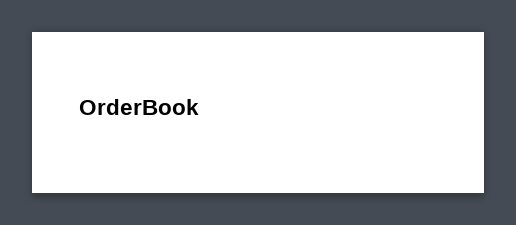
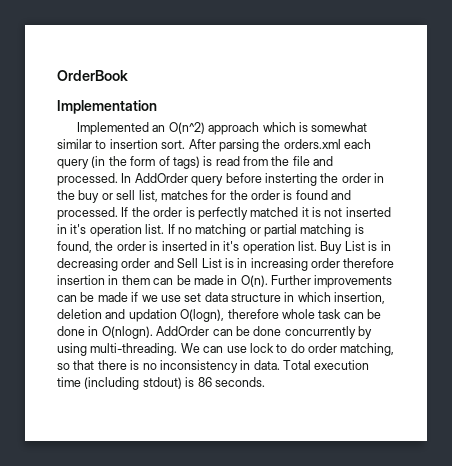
+ Implementation
+ Implemented an O(n^2) approach which is somewhat similar to insertion sort. After parsing the orders.xml each query (in the form of tags) is read from the file and processed. In AddOrder query before insterting the order in the buy or sell list, matches for the order is found and processed. If the order is perfectly matched it is not inserted in it's operation list. If no matching or partial matching is found, the order is inserted in it's operation list. Buy List is in decreasing order and Sell List is in increasing order therefore insertion in them can be made in O(n). Further improvements can be made if we use set data structure in which insertion, deletion and updation O(logn), therefore whole task can be done in O(nlogn). AddOrder can be done concurrently by using multi-threading. We can use lock to do order matching, so that there is no inconsistency in data. Total execution time (including stdout) is 86 seconds.

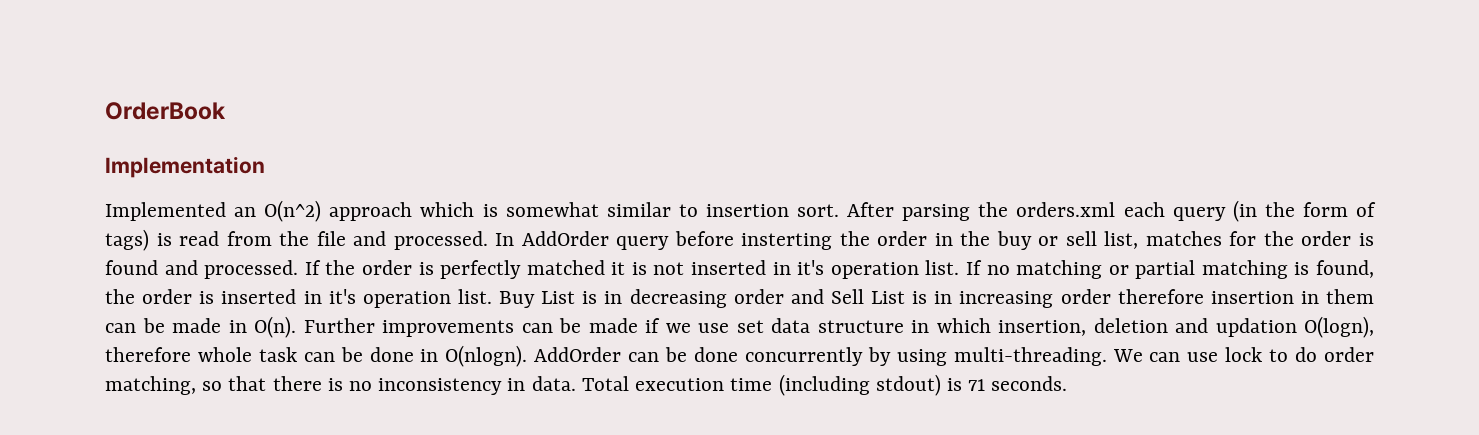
- Total execution time (including stdout) is 86 seconds.
+ Total execution time (including stdout) is 71 seconds.

